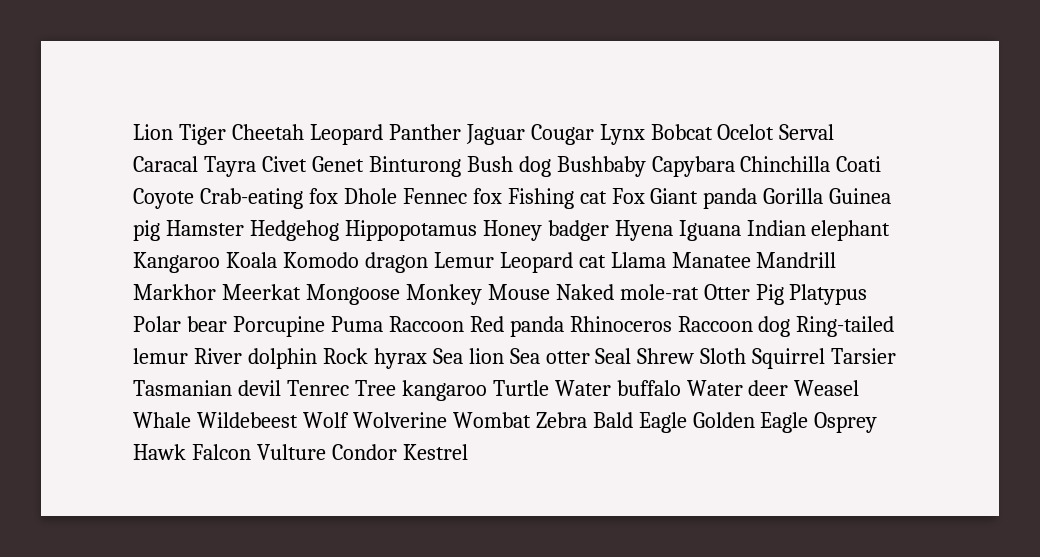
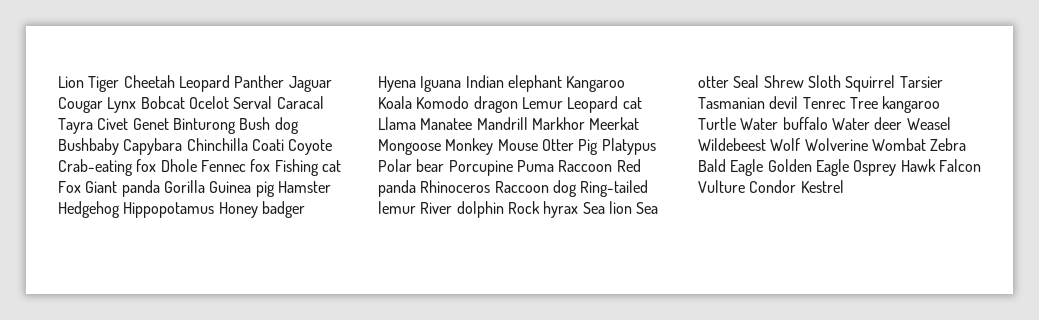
- Lion Tiger Cheetah Leopard Panther Jaguar Cougar Lynx Bobcat Ocelot Serval Caracal Tayra Civet Genet Binturong Bush dog Bushbaby Capybara Chinchilla Coati Coyote Crab-eating fox Dhole Fennec fox Fishing cat Fox Giant panda Gorilla Guinea pig Hamster Hedgehog Hippopotamus Honey badger Hyena Iguana Indian elephant Kangaroo Koala Komodo dragon Lemur Leopard cat Llama Manatee Mandrill Markhor Meerkat Mongoose Monkey Mouse Naked mole-rat Otter Pig Platypus Polar bear Porcupine Puma Raccoon Red panda Rhinoceros Raccoon dog Ring-tailed lemur River dolphin Rock hyrax Sea lion Sea otter Seal Shrew Sloth Squirrel Tarsier Tasmanian devil Tenrec Tree kangaroo Turtle Water buffalo Water deer Weasel Whale Wildebeest Wolf Wolverine Wombat Zebra Bald Eagle Golden Eagle Osprey Hawk Falcon Vulture Condor Kestrel
+ Lion Tiger Cheetah Leopard Panther Jaguar Cougar Lynx Bobcat Ocelot Serval Caracal Tayra Civet Genet Binturong Bush dog Bushbaby Capybara Chinchilla Coati Coyote Crab-eating fox Dhole Fennec fox Fishing cat Fox Giant panda Gorilla Guinea pig Hamster Hedgehog Hippopotamus Honey badger Hyena Iguana Indian elephant Kangaroo Koala Komodo dragon Lemur Leopard cat Llama Manatee Mandrill Markhor Meerkat Mongoose Monkey Mouse Otter Pig Platypus Polar bear Porcupine Puma Raccoon Red panda Rhinoceros Raccoon dog Ring-tailed lemur River dolphin Rock hyrax Sea lion Sea otter Seal Shrew Sloth Squirrel Tarsier Tasmanian devil Tenrec Tree kangaroo Turtle Water buffalo Water deer Weasel Wildebeest Wolf Wolverine Wombat Zebra Bald Eagle Golden Eagle Osprey Hawk Falcon Vulture Condor Kestrel

